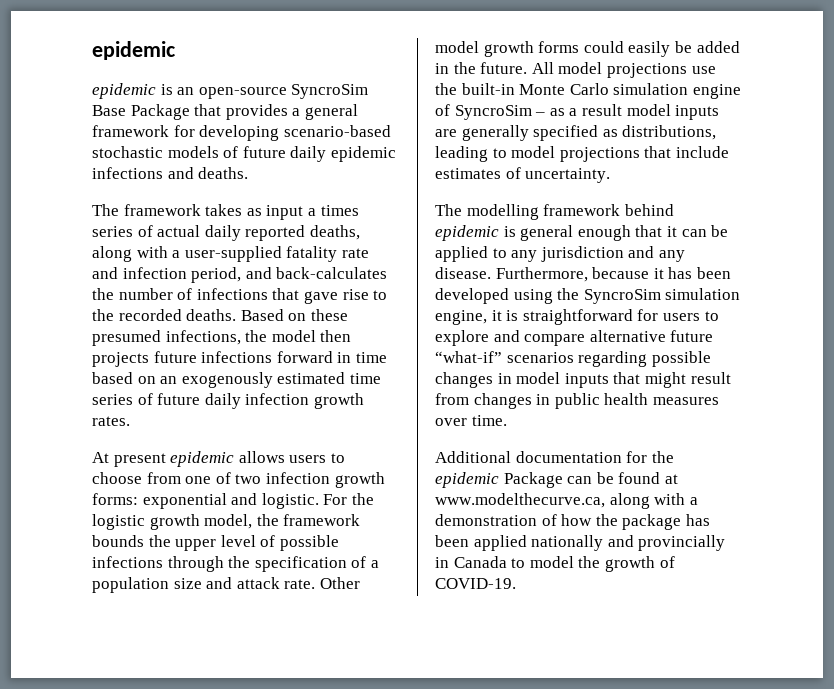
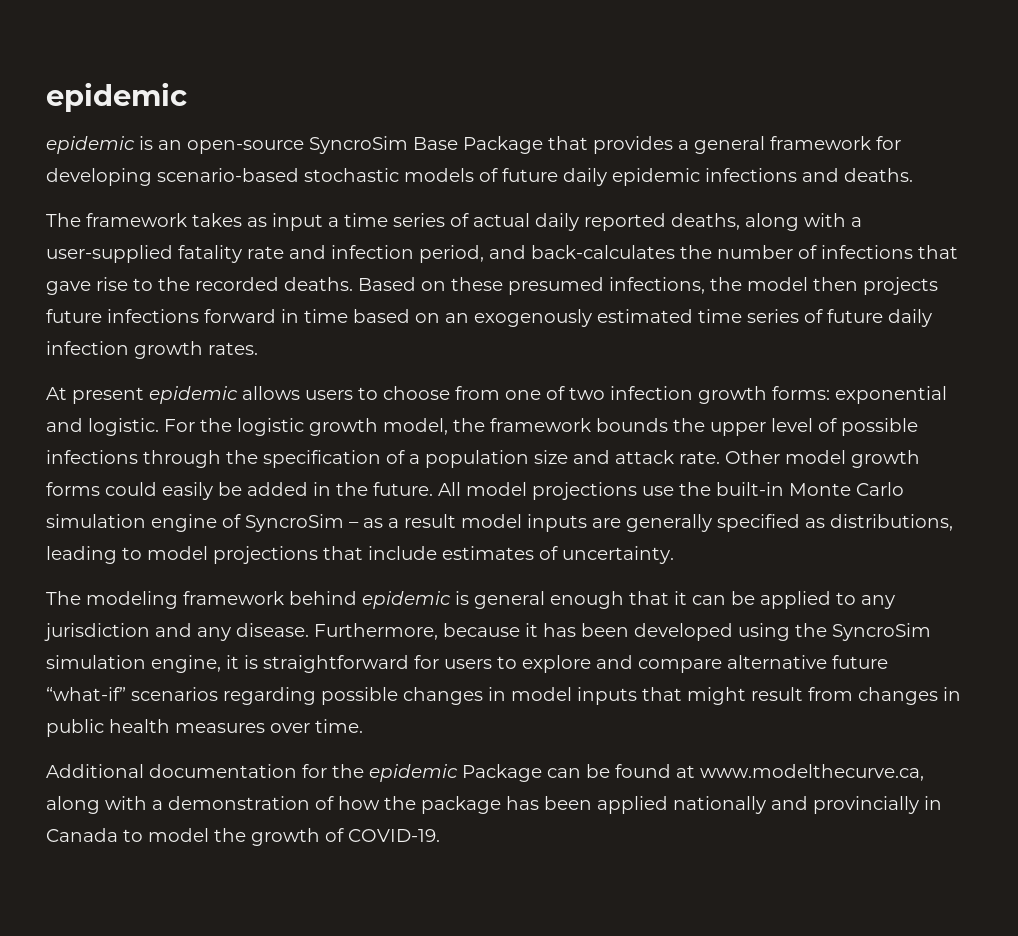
- The framework takes as input a times series of actual daily reported deaths, along with a user-supplied fatality rate and infection period, and back-calculates the number of infections that gave rise to the recorded deaths.
+ The framework takes as input a time series of actual daily reported deaths, along with a user-supplied fatality rate and infection period, and back-calculates the number of infections that gave rise to the recorded deaths.
- The modelling framework behind epidemic is general enough that it can be applied to any jurisdiction and any disease.
+ The modeling framework behind epidemic is general enough that it can be applied to any jurisdiction and any disease.

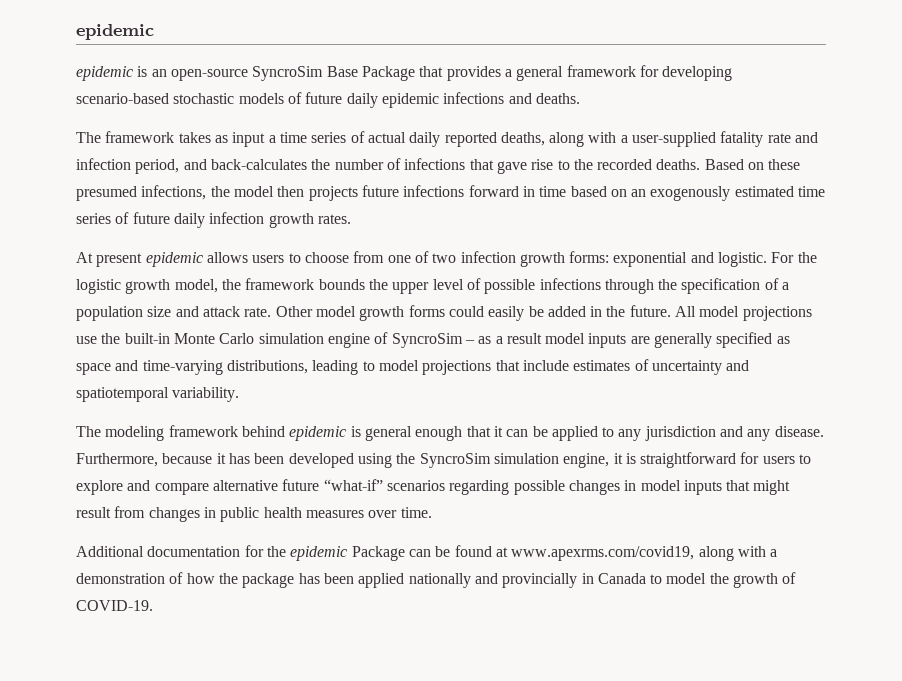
- All model projections use the built-in Monte Carlo simulation engine of SyncroSim – as a result model inputs are generally specified as distributions, leading to model projections that include estimates of uncertainty.
+ All model projections use the built-in Monte Carlo simulation engine of SyncroSim – as a result model inputs are generally specified as space and time-varying distributions, leading to model projections that include estimates of uncertainty and spatiotemporal variability.
- Additional documentation for the epidemic Package can be found at www.modelthecurve.ca, along with a demonstration of how the package has been applied nationally and provincially in Canada to model the growth of COVID-19.
+ Additional documentation for the epidemic Package can be found at www.apexrms.com/covid19, along with a demonstration of how the package has been applied nationally and provincially in Canada to model the growth of COVID-19.

